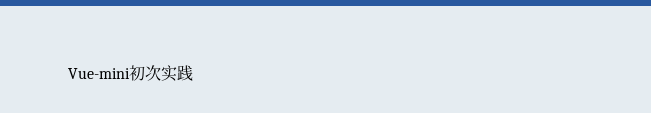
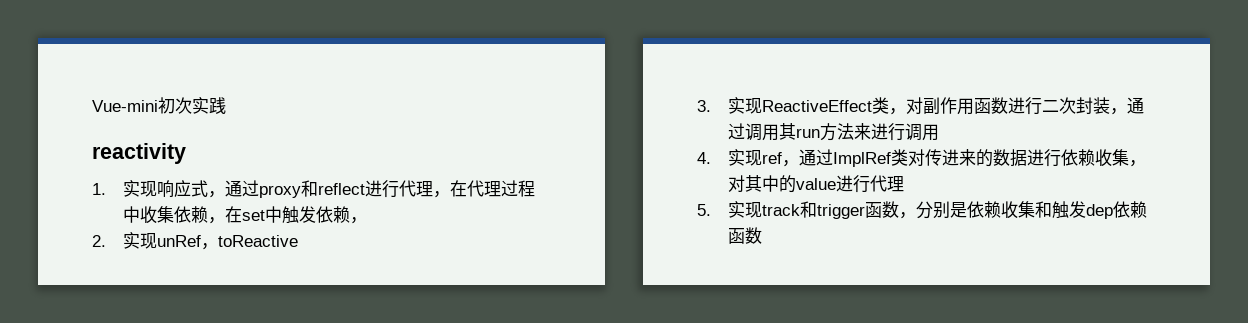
+ reactivity
+ 1.实现响应式，通过proxy和reflect进行代理，在代理过程中收集依赖，在set中触发依赖，
+ 2.实现unRef，toReactive
+ 3.实现ReactiveEffect类，对副作用函数进行二次封装，通过调用其run方法来进行调用
+ 4.实现ref，通过ImplRef类对传进来的数据进行依赖收集，对其中的value进行代理
+ 5.实现track和trigger函数，分别是依赖收集和触发dep依赖函数

